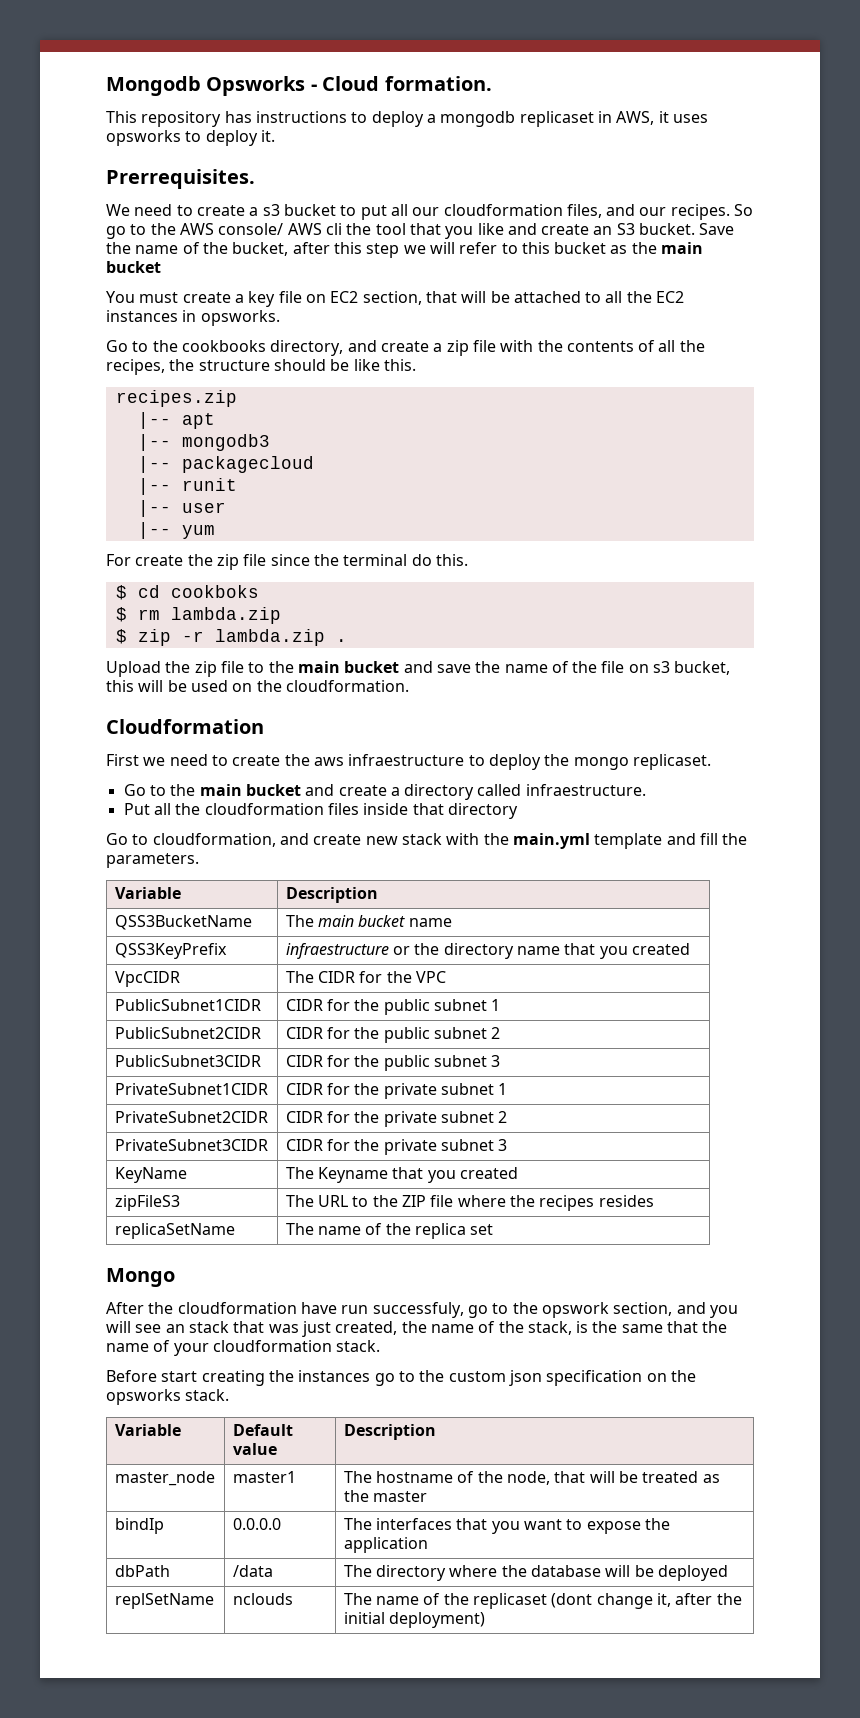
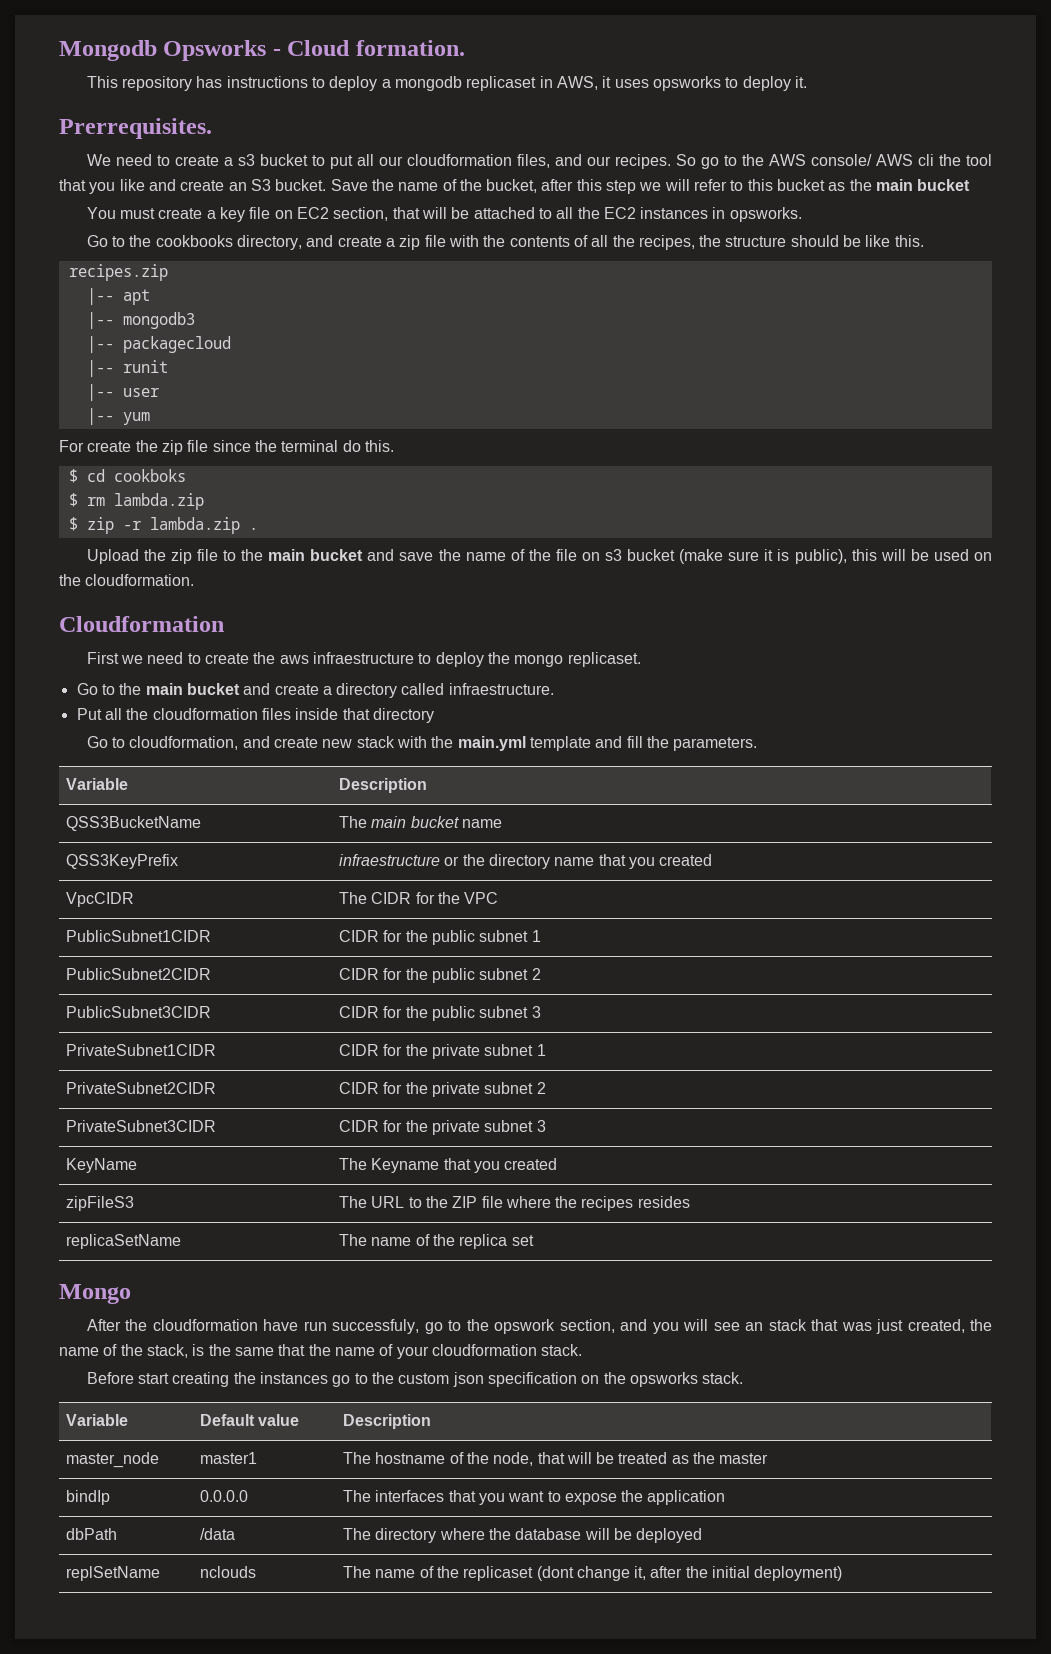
- Upload the zip file to the main bucket and save the name of the file on s3 bucket, this will be used on the cloudformation.
+ Upload the zip file to the main bucket and save the name of the file on s3 bucket (make sure it is public), this will be used on the cloudformation.

